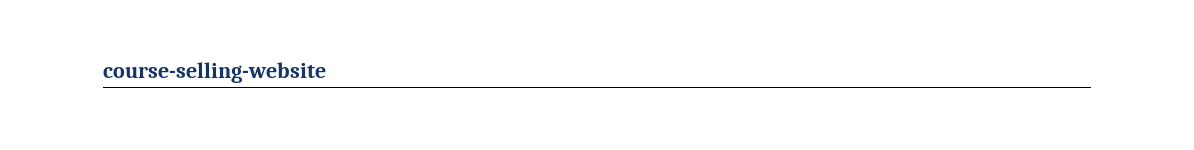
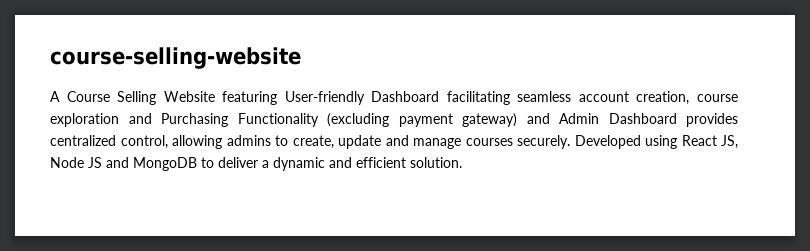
+ A Course Selling Website featuring User-friendly Dashboard facilitating seamless account creation, course exploration and Purchasing Functionality (excluding payment gateway) and Admin Dashboard provides centralized control, allowing admins to create, update and manage courses securely. Developed using React JS, Node JS and MongoDB to deliver a dynamic and efficient solution.

